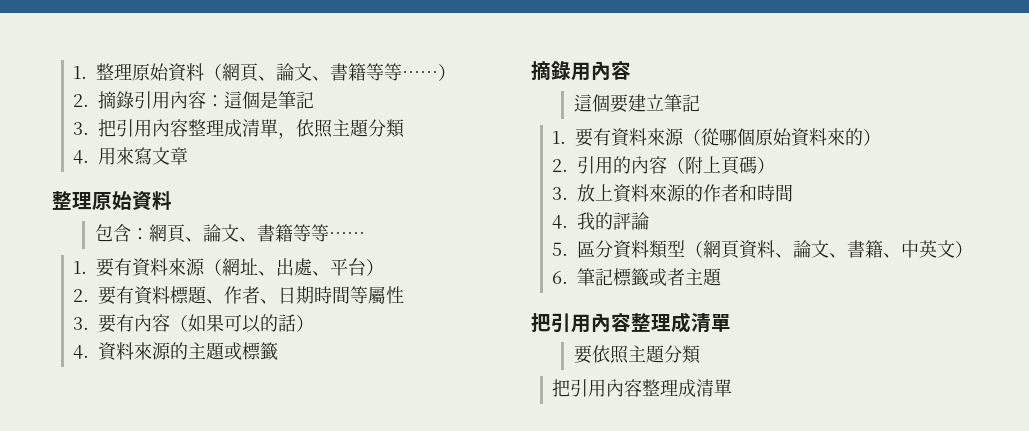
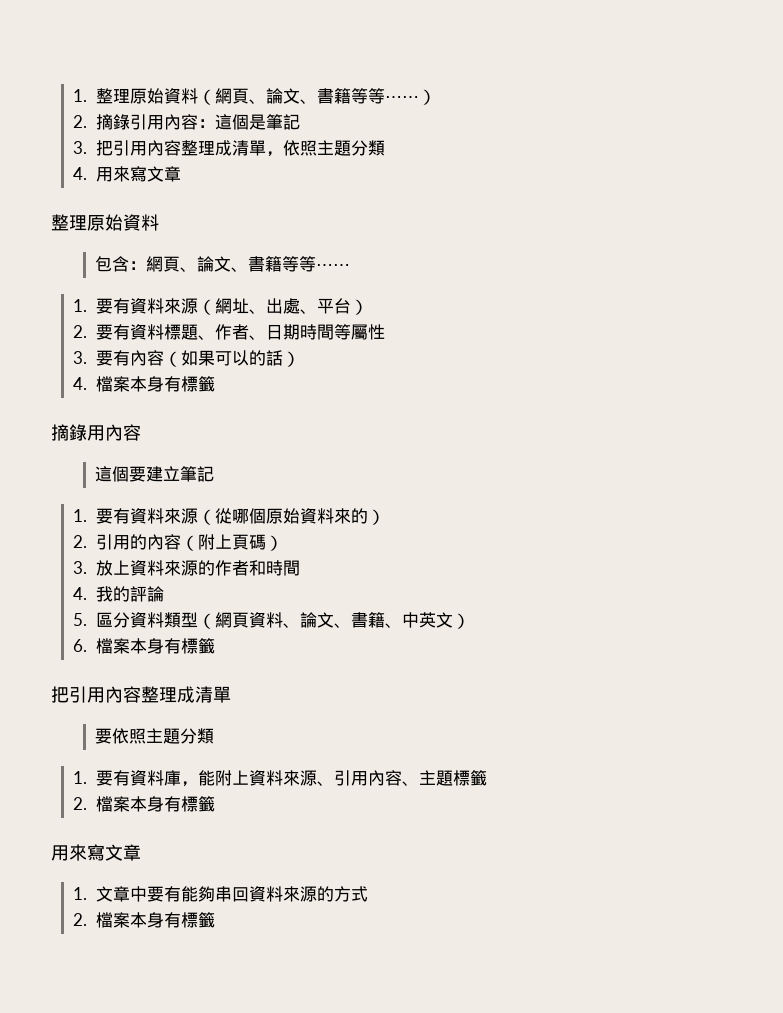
- 4.資料來源的主題或標籤
+ 4.檔案本身有標籤
- 6.筆記標籤或者主題
+ 6.檔案本身有標籤
  要依照主題分類
- 把引用內容整理成清單
+ 1.要有資料庫，能附上資料來源、引用內容、主題標籤
+ 2.檔案本身有標籤
+ 用來寫文章
+ 1.文章中要有能夠串回資料來源的方式
+ 2.檔案本身有標籤

